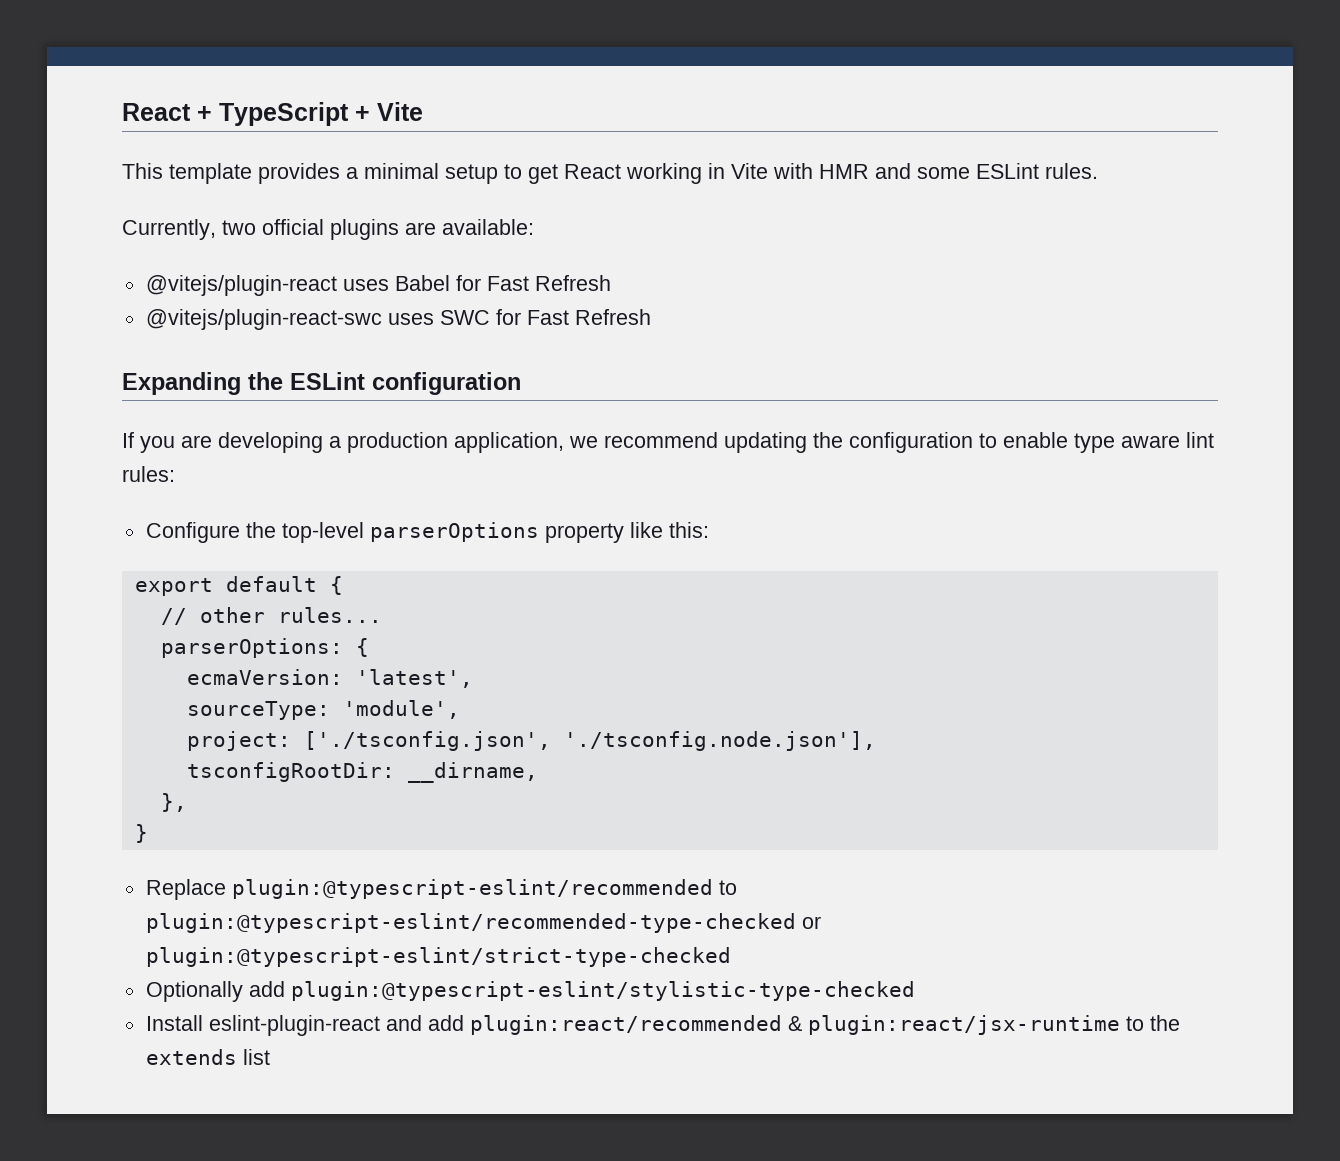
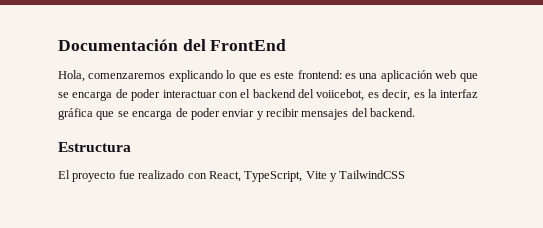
- React + TypeScript + Vite
- This template provides a minimal setup to get React working in Vite with HMR and some ESLint rules.
- Currently, two official plugins are available:
- @vitejs/plugin-react uses Babel for Fast Refresh
- @vitejs/plugin-react-swc uses SWC for Fast Refresh
- Expanding the ESLint configuration
- If you are developing a production application, we recommend updating the configuration to enable type aware lint rules:
- Configure the top-level parserOptions property like this:
- export default {
- // other rules...
- parserOptions: {
- ecmaVersion: 'latest',
- sourceType: 'module',
- project: ['./tsconfig.json', './tsconfig.node.json'],
- tsconfigRootDir: __dirname,
- },
- }
- Replace plugin:@typescript-eslint/recommended to plugin:@typescript-eslint/recommended-type-checked or plugin:@typescript-eslint/strict-type-checked
- Optionally add plugin:@typescript-eslint/stylistic-type-checked
- Install eslint-plugin-react and add plugin:react/recommended & plugin:react/jsx-runtime to the extends list
+ Documentación del FrontEnd
+ Hola, comenzaremos explicando lo que es este frontend: es una aplicación web que se encarga de poder interactuar con el backend del voiicebot, es decir, es la interfaz gráfica que se encarga de poder enviar y recibir mensajes del backend.
+ Estructura
+ El proyecto fue realizado con React, TypeScript, Vite y TailwindCSS

